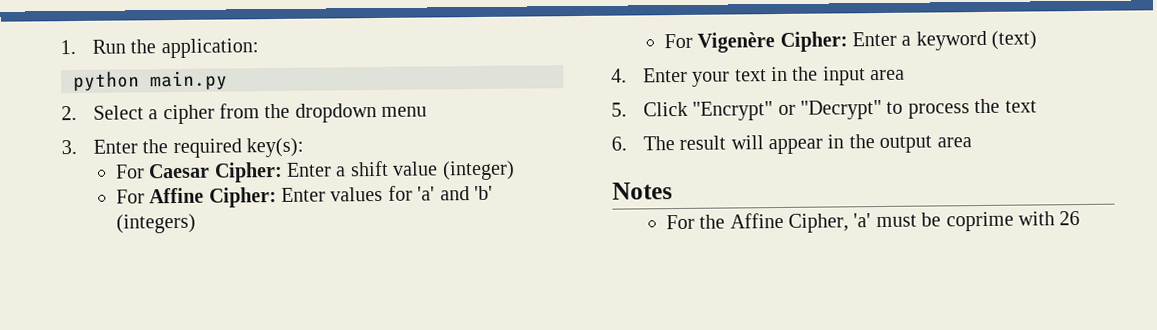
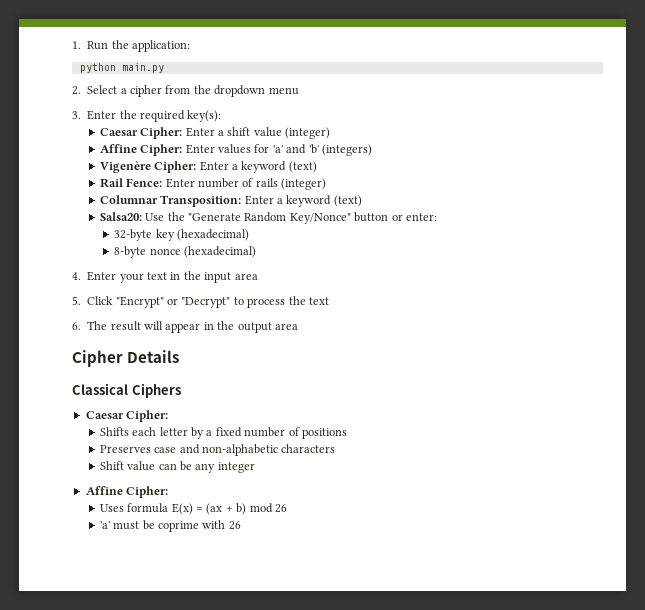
- For Caesar Cipher: Enter a shift value (integer)
+ Caesar Cipher: Enter a shift value (integer)
- For Affine Cipher: Enter values for 'a' and 'b' (integers)
+ Affine Cipher: Enter values for 'a' and 'b' (integers)
- For Vigenère Cipher: Enter a keyword (text)
+ Vigenère Cipher: Enter a keyword (text)
+ Rail Fence: Enter number of rails (integer)
+ Columnar Transposition: Enter a keyword (text)
+ Salsa20: Use the "Generate Random Key/Nonce" button or enter:
+ 32-byte key (hexadecimal)
+ 8-byte nonce (hexadecimal)
- Notes
- For the Affine Cipher, 'a' must be coprime with 26
+ Cipher Details
+ Classical Ciphers
+ Caesar Cipher:
+ Shifts each letter by a fixed number of positions
+ Preserves case and non-alphabetic characters
+ Shift value can be any integer
+ Affine Cipher:
+ Uses formula E(x) = (ax + b) mod 26
+ 'a' must be coprime with 26

